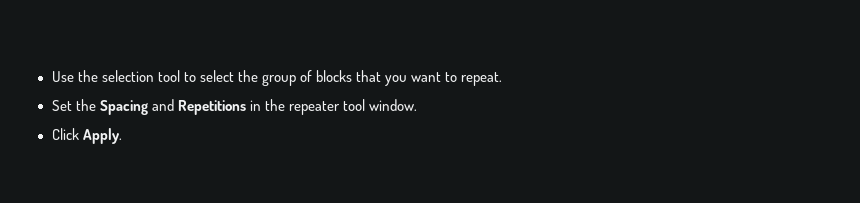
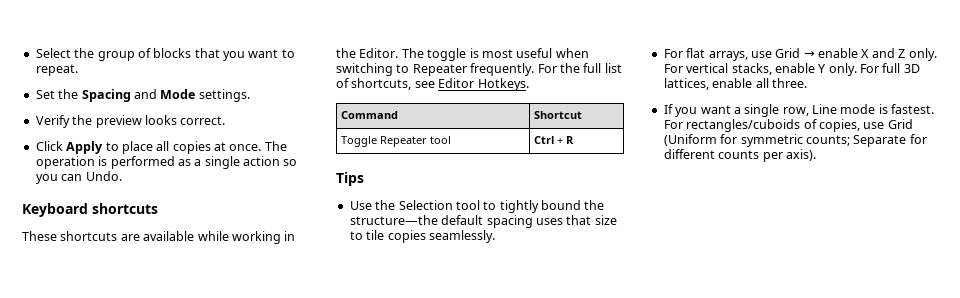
- Use the selection tool to select the group of blocks that you want to repeat.
+ Select the group of blocks that you want to repeat.
- Set the Spacing and Repetitions in the repeater tool window.
- Click Apply.
+ Set the Spacing and Mode settings.
+ Verify the preview looks correct.
+ Click Apply to place all copies at once. The operation is performed as a single action so you can Undo.
+ Keyboard shortcuts
+ These shortcuts are available while working in the Editor. The toggle is most useful when switching to Repeater frequently. For the full list of shortcuts, see Editor Hotkeys.
+ Command | Shortcut
+ Toggle Repeater tool | Ctrl + R
+ Tips
+ Use the Selection tool to tightly bound the structure—the default spacing uses that size to tile copies seamlessly.
+ For flat arrays, use Grid → enable X and Z only. For vertical stacks, enable Y only. For full 3D lattices, enable all three.
+ If you want a single row, Line mode is fastest. For rectangles/cuboids of copies, use Grid (Uniform for symmetric counts; Separate for different counts per axis).

